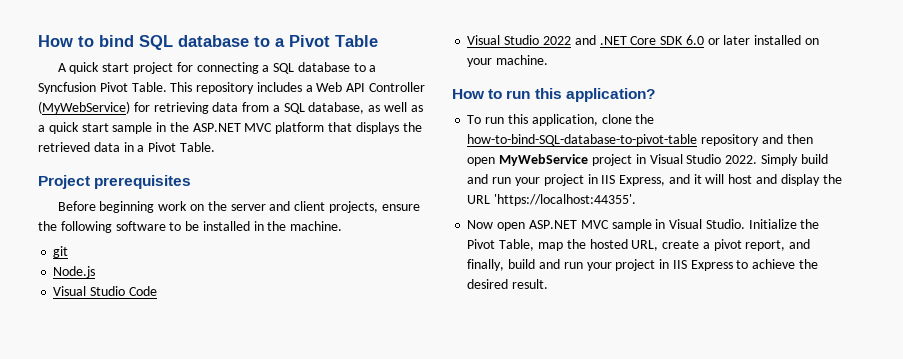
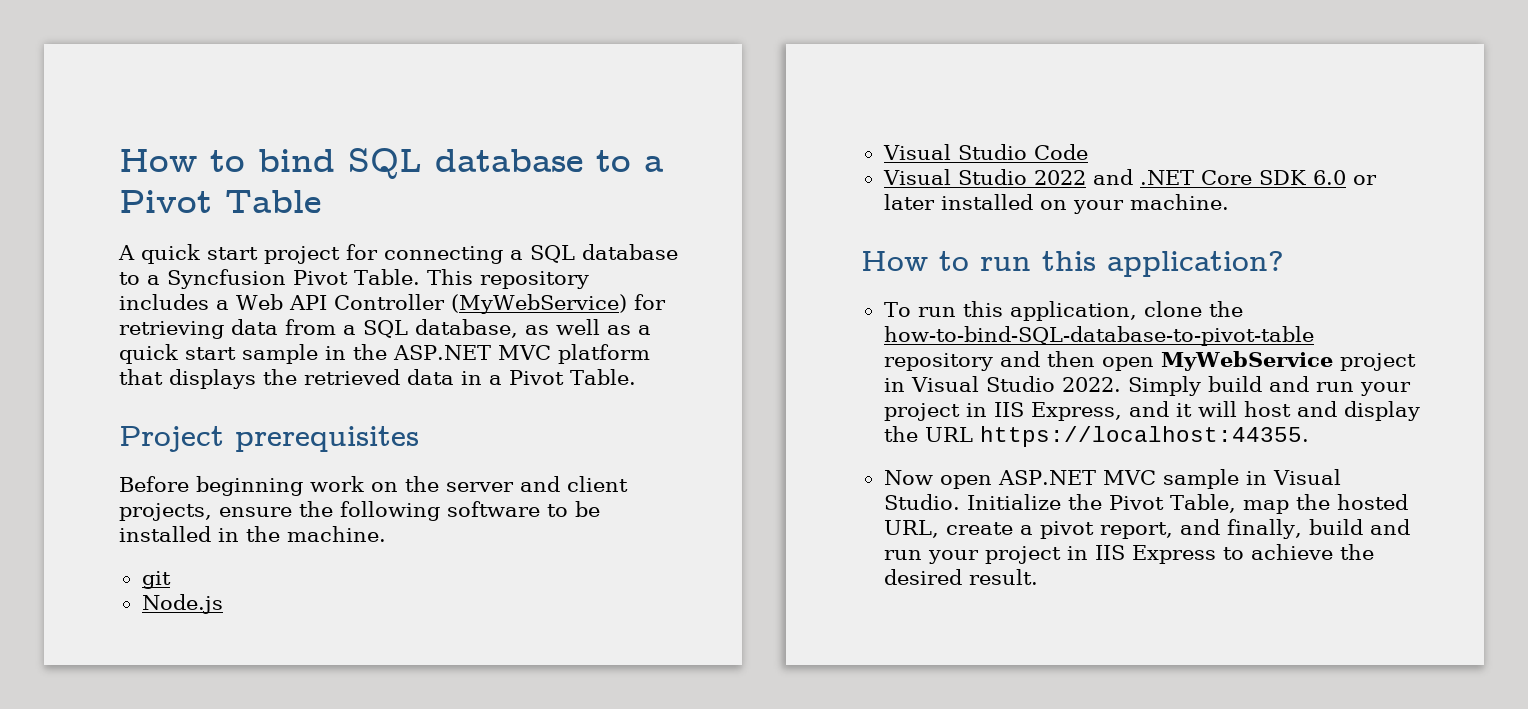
- Simply build and run your project in IIS Express, and it will host and display the URL 'https://localhost:44355'.
+ Simply build and run your project in IIS Express, and it will host and display the URL https://localhost:44355.

